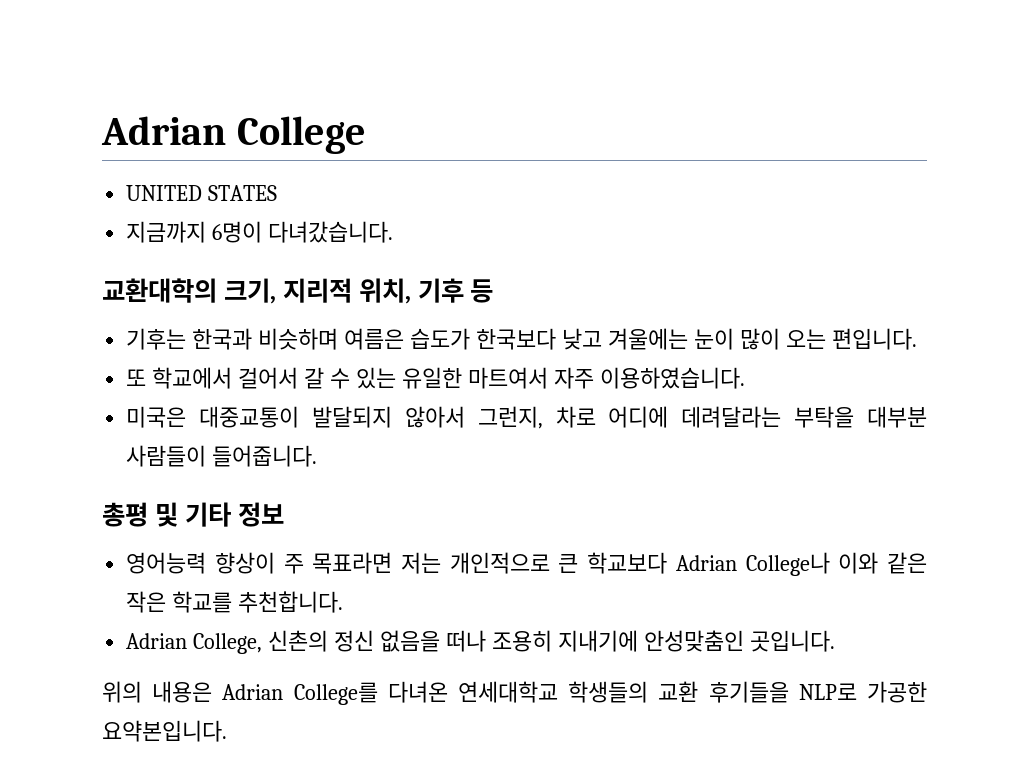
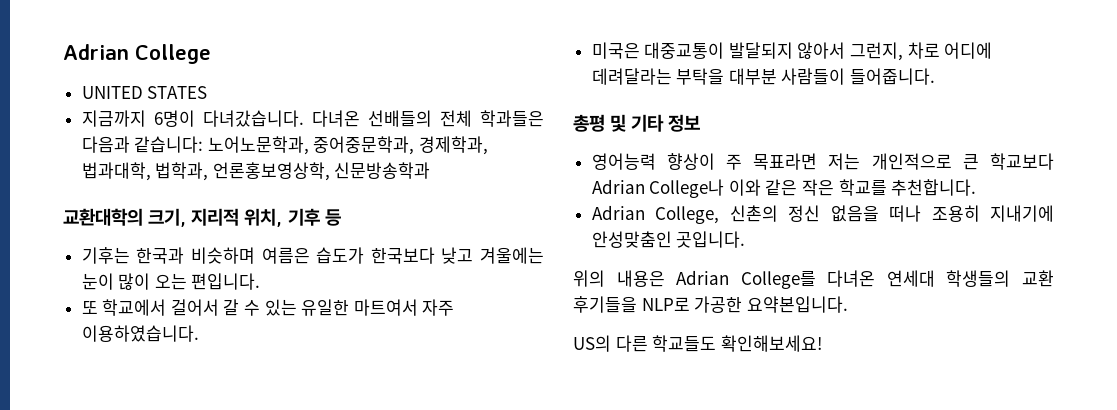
+ 다녀온 선배들의 전체 학과들은 다음과 같습니다: 노어노문학과, 중어중문학과, 경제학과, 법과대학, 법학과, 언론홍보영상학, 신문방송학과
- 위의 내용은 Adrian College를 다녀온 연세대학교 학생들의 교환 후기들을 NLP로 가공한 요약본입니다.
+ 위의 내용은 Adrian College를 다녀온 연세대 학생들의 교환 후기들을 NLP로 가공한 요약본입니다.
+ US의 다른 학교들도 확인해보세요!

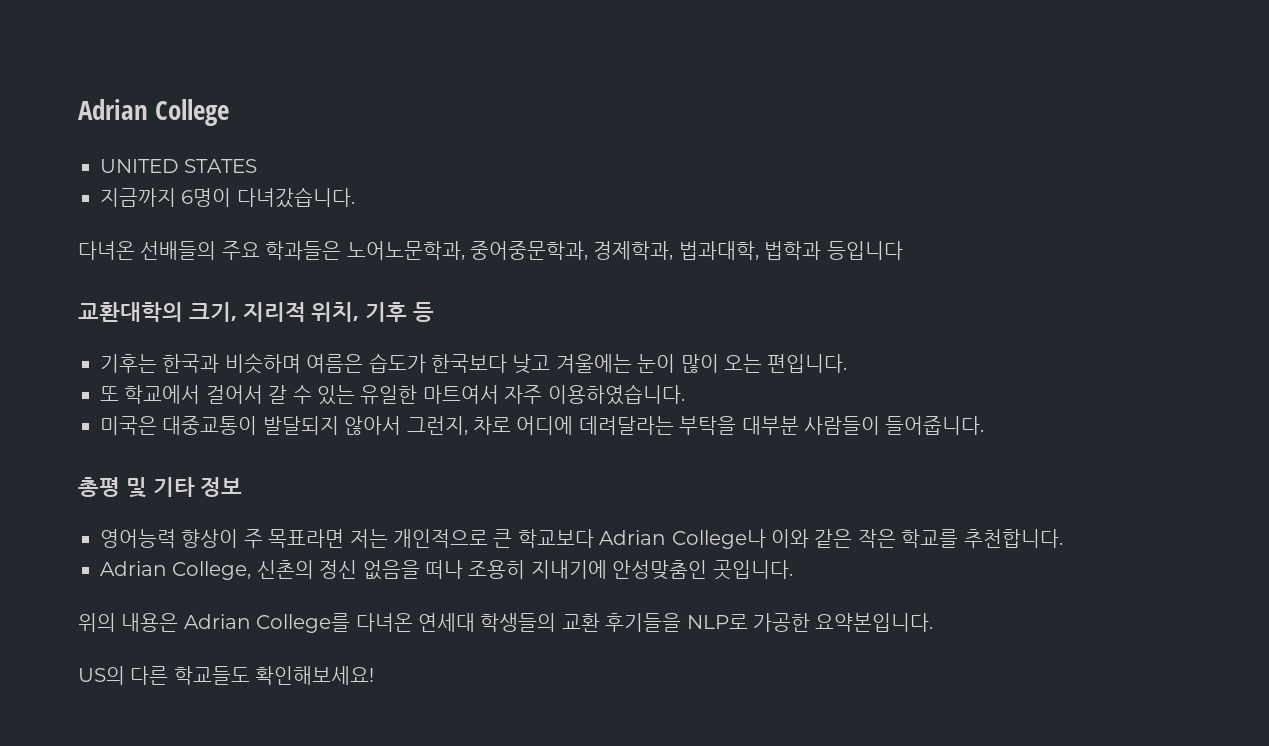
- 지금까지 6명이 다녀갔습니다. 다녀온 선배들의 전체 학과들은 다음과 같습니다: 노어노문학과, 중어중문학과, 경제학과, 법과대학, 법학과, 언론홍보영상학, 신문방송학과
+ 지금까지 6명이 다녀갔습니다.
+ 다녀온 선배들의 주요 학과들은 노어노문학과, 중어중문학과, 경제학과, 법과대학, 법학과 등입니다

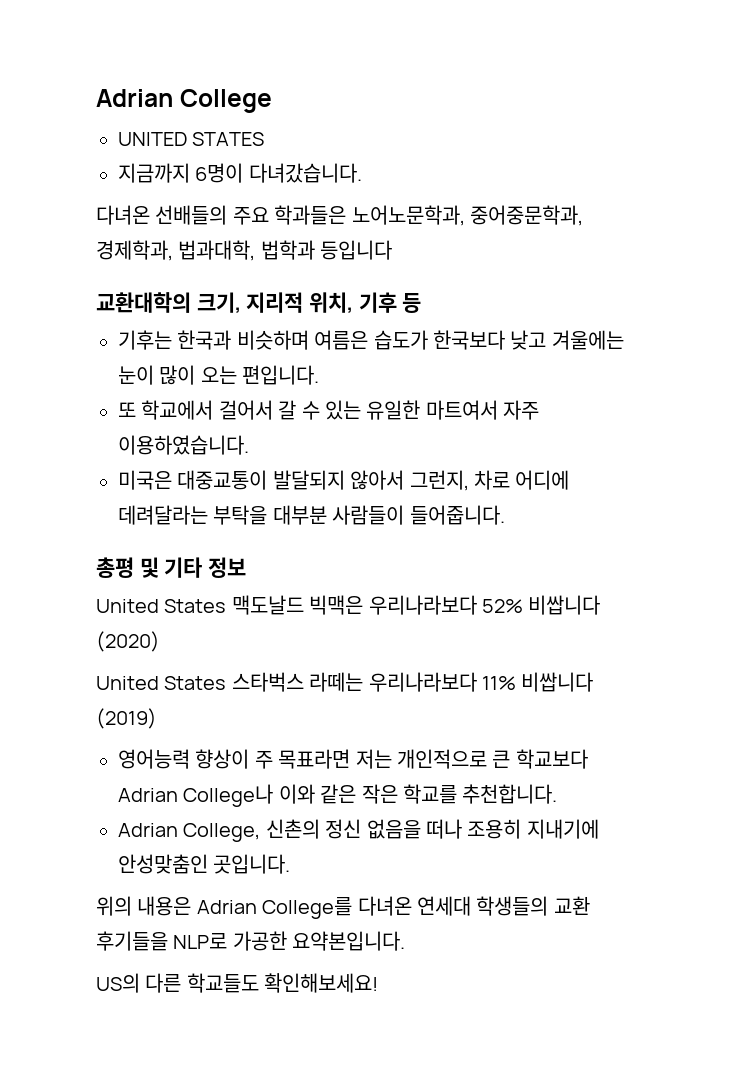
+ United States 맥도날드 빅맥은 우리나라보다 52% 비쌉니다 (2020)
+ United States 스타벅스 라떼는 우리나라보다 11% 비쌉니다 (2019)

